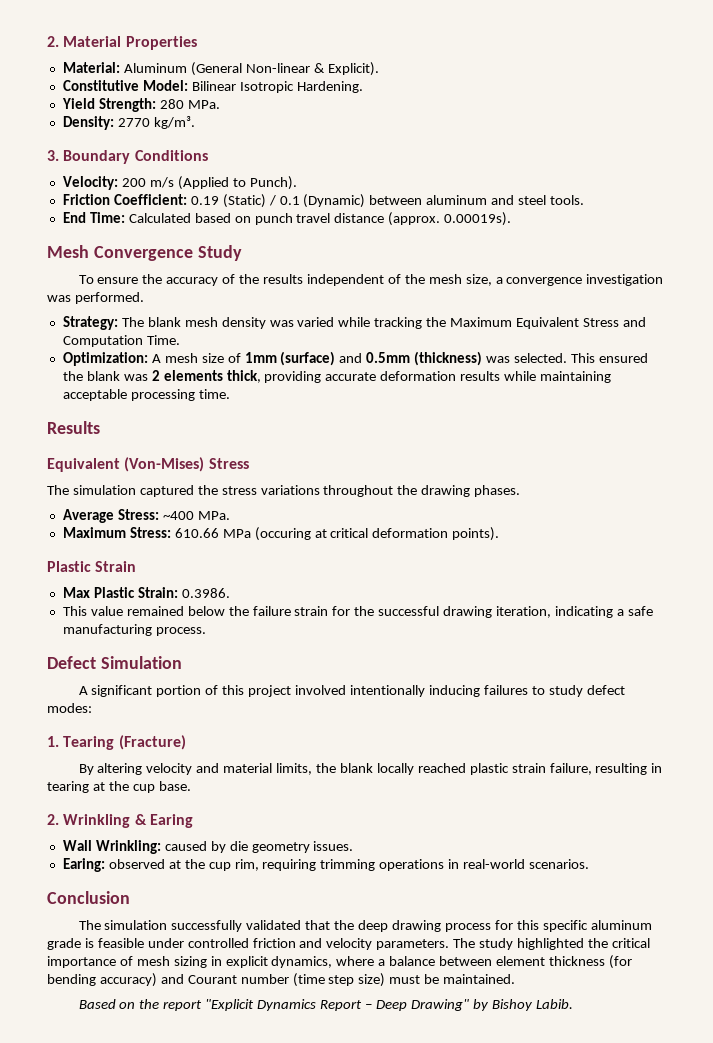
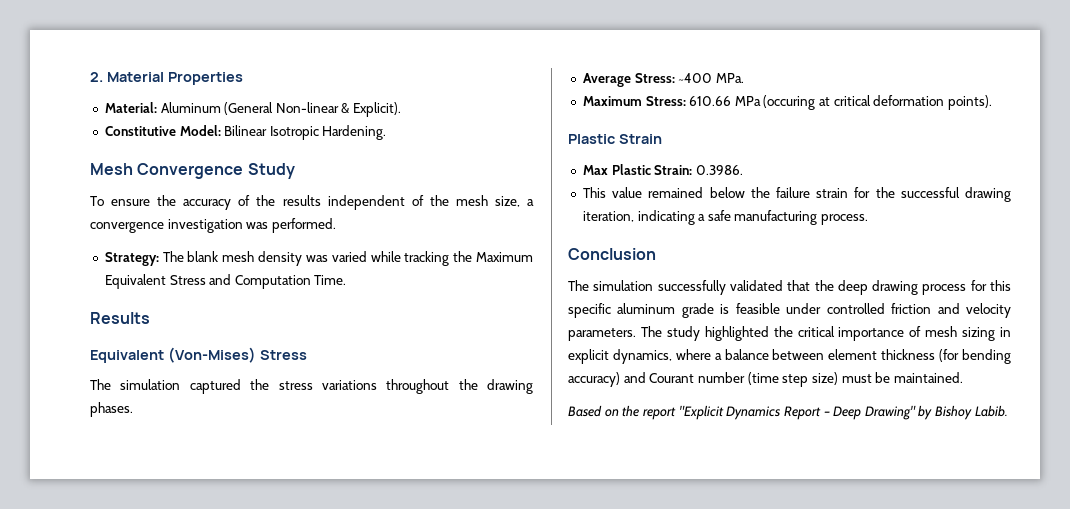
- Yield Strength: 280 MPa.
- Density: 2770 kg/m³.
- 3. Boundary Conditions
- Velocity: 200 m/s (Applied to Punch).
- Friction Coefficient: 0.19 (Static) / 0.1 (Dynamic) between aluminum and steel tools.
- End Time: Calculated based on punch travel distance (approx. 0.00019s).
- Optimization: A mesh size of 1mm (surface) and 0.5mm (thickness) was selected. This ensured the blank was 2 elements thick, providing accurate deformation results while maintaining acceptable processing time.
- Defect Simulation
- A significant portion of this project involved intentionally inducing failures to study defect modes:
- 1. Tearing (Fracture)
- By altering velocity and material limits, the blank locally reached plastic strain failure, resulting in tearing at the cup base.
- 2. Wrinkling & Earing
- Wall Wrinkling: caused by die geometry issues.
- Earing: observed at the cup rim, requiring trimming operations in real-world scenarios.

